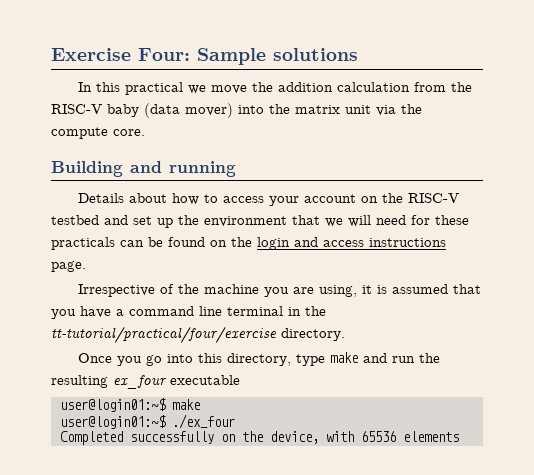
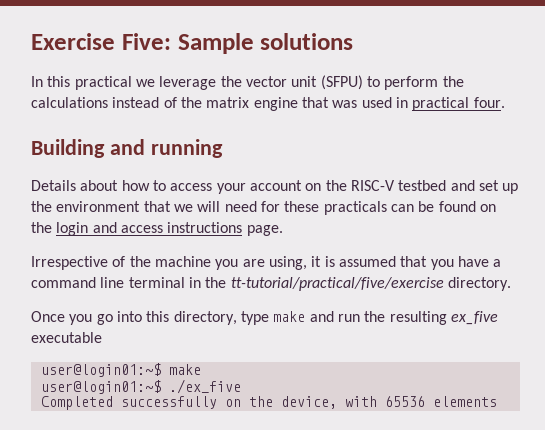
- Exercise Four: Sample solutions
+ Exercise Five: Sample solutions
- In this practical we move the addition calculation from the RISC-V baby (data mover) into the matrix unit via the compute core.
+ In this practical we leverage the vector unit (SFPU) to perform the calculations instead of the matrix engine that was used in practical four.
- Irrespective of the machine you are using, it is assumed that you have a command line terminal in the tt-tutorial/practical/four/exercise directory.
+ Irrespective of the machine you are using, it is assumed that you have a command line terminal in the tt-tutorial/practical/five/exercise directory.
- Once you go into this directory, type make and run the resulting ex_four executable
+ Once you go into this directory, type make and run the resulting ex_five executable
- user@login01:~$ ./ex_four
+ user@login01:~$ ./ex_five

